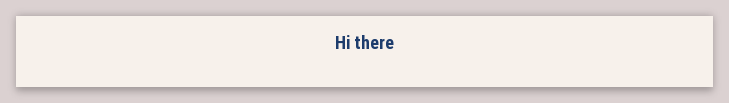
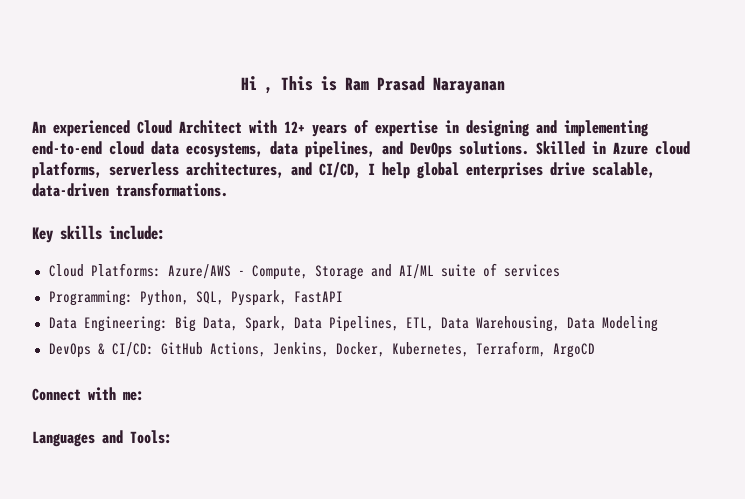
- Hi there
+ Hi , This is Ram Prasad Narayanan
+ An experienced Cloud Architect with 12+ years of expertise in designing and implementing end-to-end cloud data ecosystems, data pipelines, and DevOps solutions. Skilled in Azure cloud platforms, serverless architectures, and CI/CD, I help global enterprises drive scalable, data-driven transformations.
+ Key skills include:
+ Cloud Platforms: Azure/AWS - Compute, Storage and AI/ML suite of services
+ Programming: Python, SQL, Pyspark, FastAPI
+ Data Engineering: Big Data, Spark, Data Pipelines, ETL, Data Warehousing, Data Modeling
+ DevOps & CI/CD: GitHub Actions, Jenkins, Docker, Kubernetes, Terraform, ArgoCD
+ Connect with me:
+ Languages and Tools:

